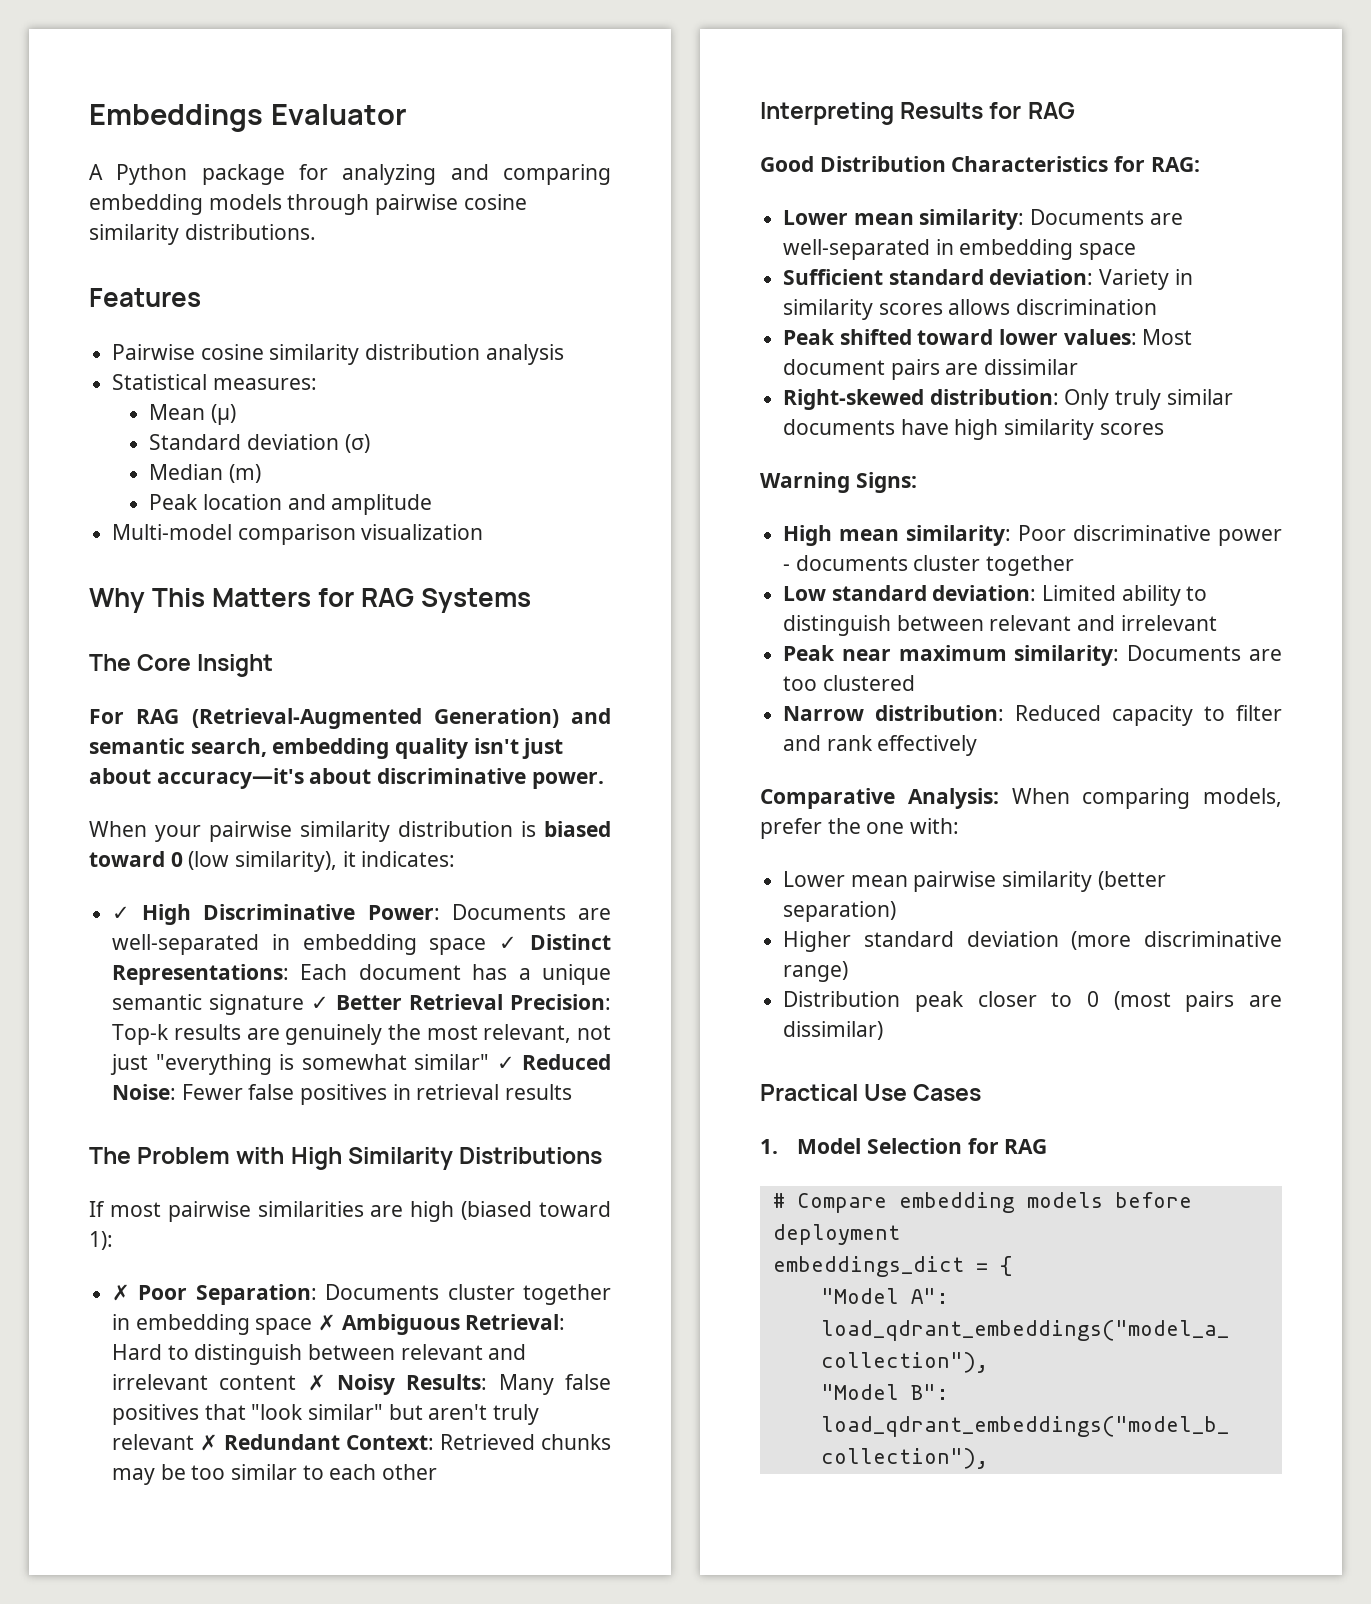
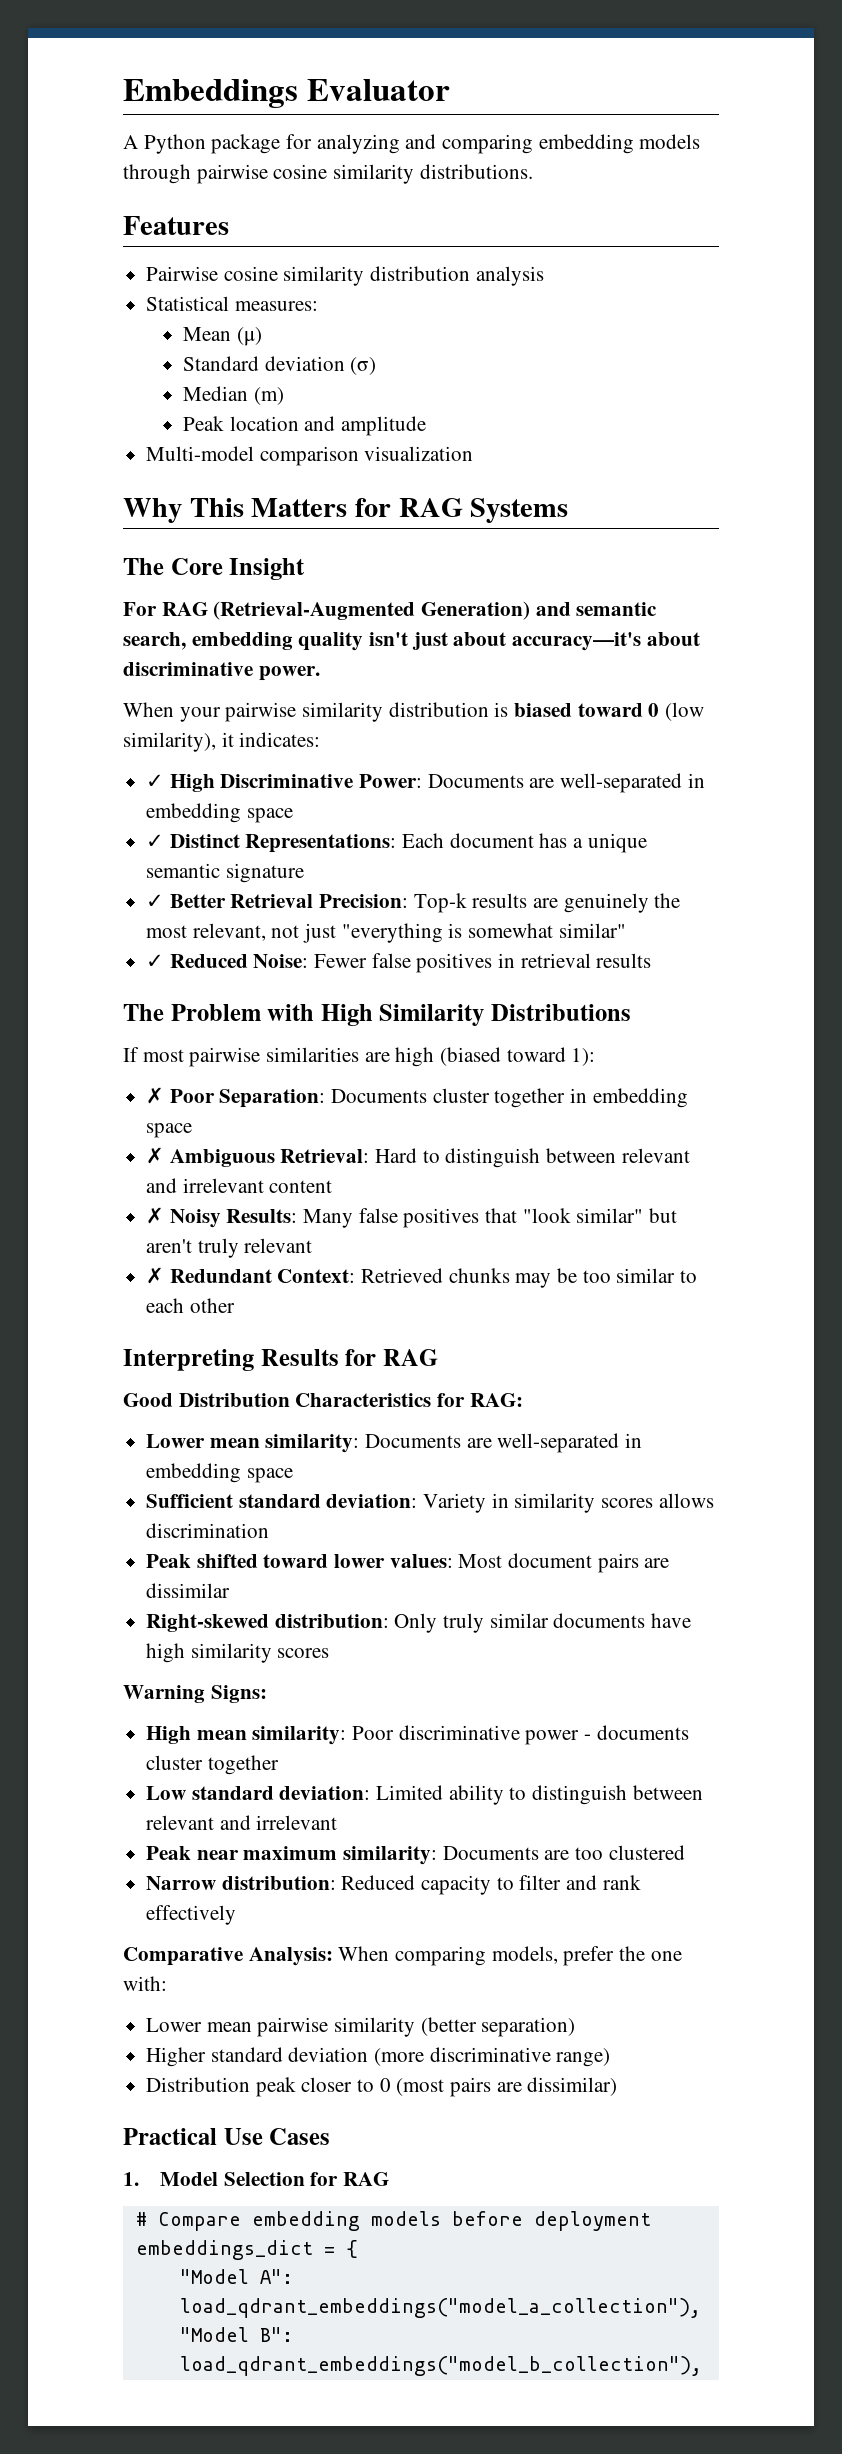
- ✓ High Discriminative Power: Documents are well-separated in embedding space ✓ Distinct Representations: Each document has a unique semantic signature ✓ Better Retrieval Precision: Top-k results are genuinely the most relevant, not just "everything is somewhat similar" ✓ Reduced Noise: Fewer false positives in retrieval results
+ ✓ High Discriminative Power: Documents are well-separated in embedding space
+ ✓ Distinct Representations: Each document has a unique semantic signature
+ ✓ Better Retrieval Precision: Top-k results are genuinely the most relevant, not just "everything is somewhat similar"
+ ✓ Reduced Noise: Fewer false positives in retrieval results
- ✗ Poor Separation: Documents cluster together in embedding space ✗ Ambiguous Retrieval: Hard to distinguish between relevant and irrelevant content ✗ Noisy Results: Many false positives that "look similar" but aren't truly relevant ✗ Redundant Context: Retrieved chunks may be too similar to each other
+ ✗ Poor Separation: Documents cluster together in embedding space
+ ✗ Ambiguous Retrieval: Hard to distinguish between relevant and irrelevant content
+ ✗ Noisy Results: Many false positives that "look similar" but aren't truly relevant
+ ✗ Redundant Context: Retrieved chunks may be too similar to each other

